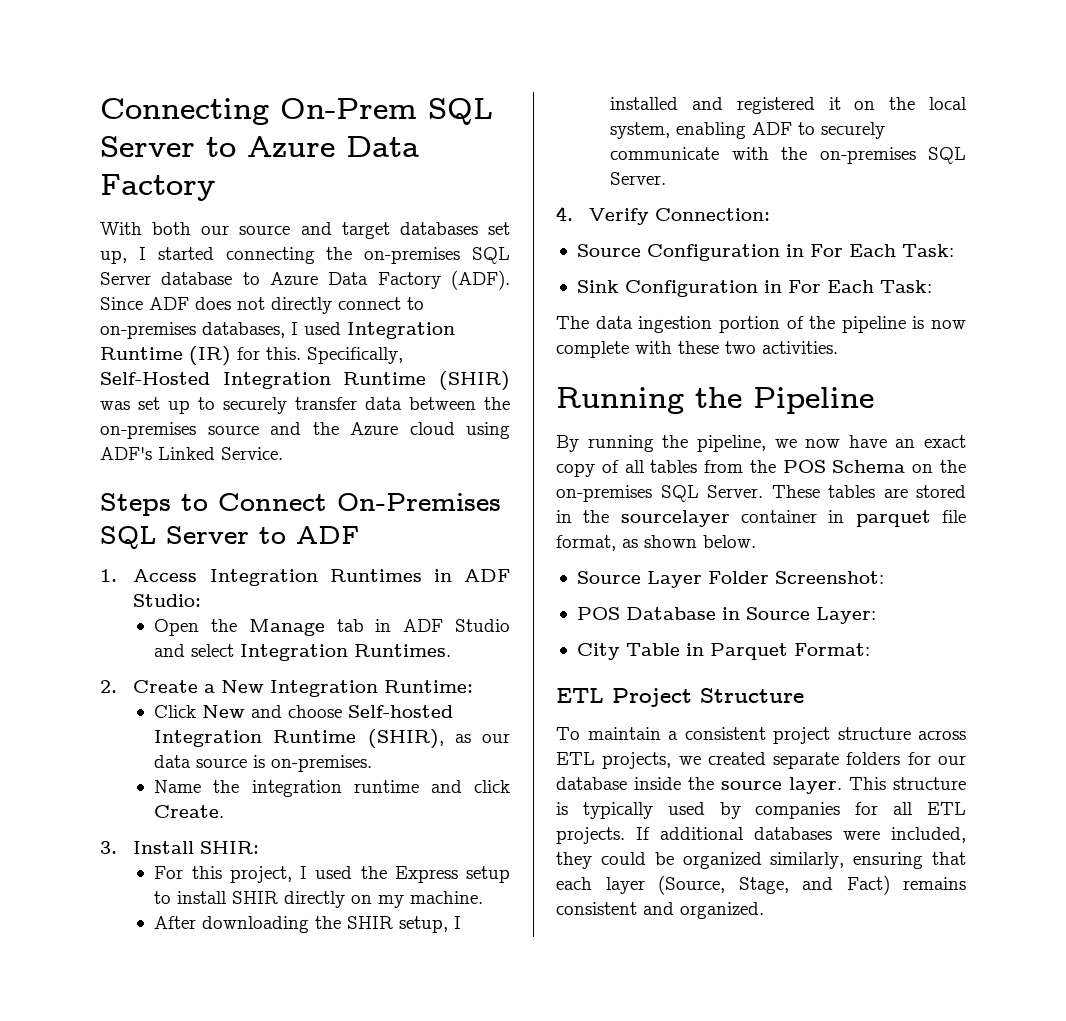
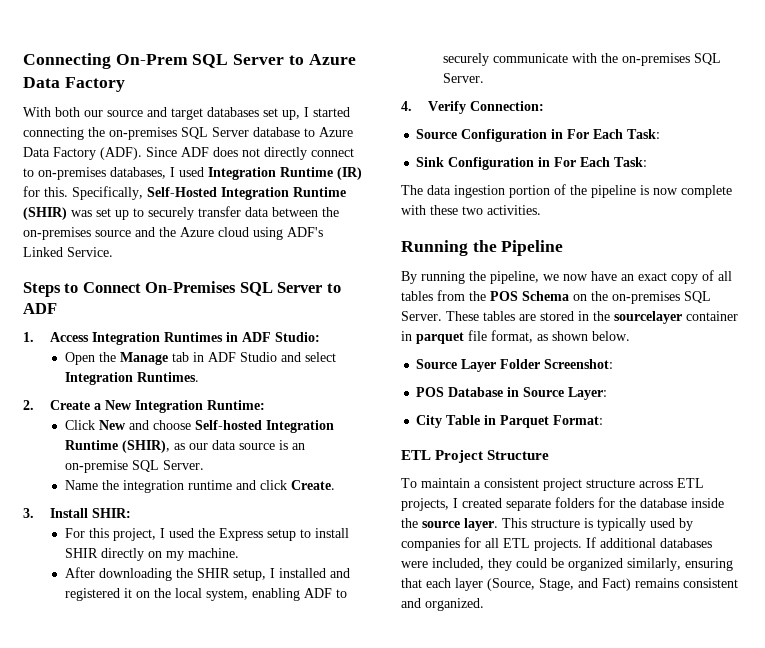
- Click New and choose Self-hosted Integration Runtime (SHIR), as our data source is on-premises.
+ Click New and choose Self-hosted Integration Runtime (SHIR), as our data source is an on-premise SQL Server.
- To maintain a consistent project structure across ETL projects, we created separate folders for our database inside the source layer.
+ To maintain a consistent project structure across ETL projects, I created separate folders for the database inside the source layer.

